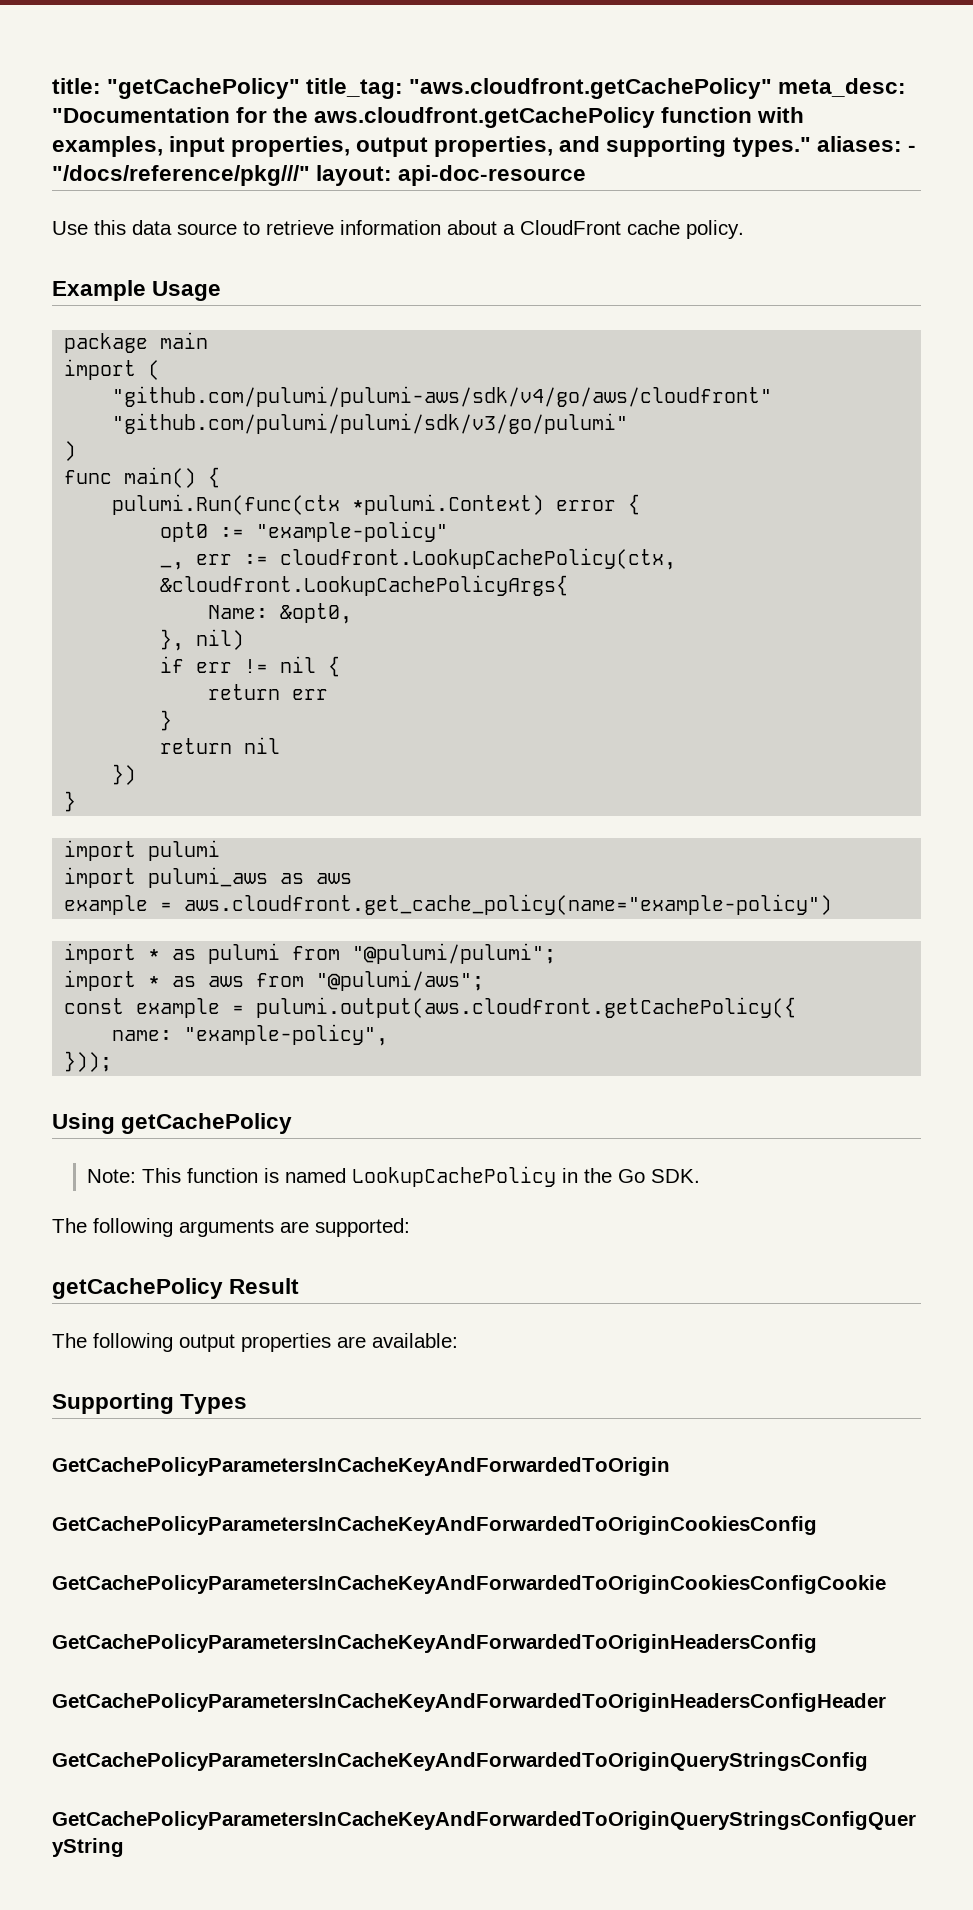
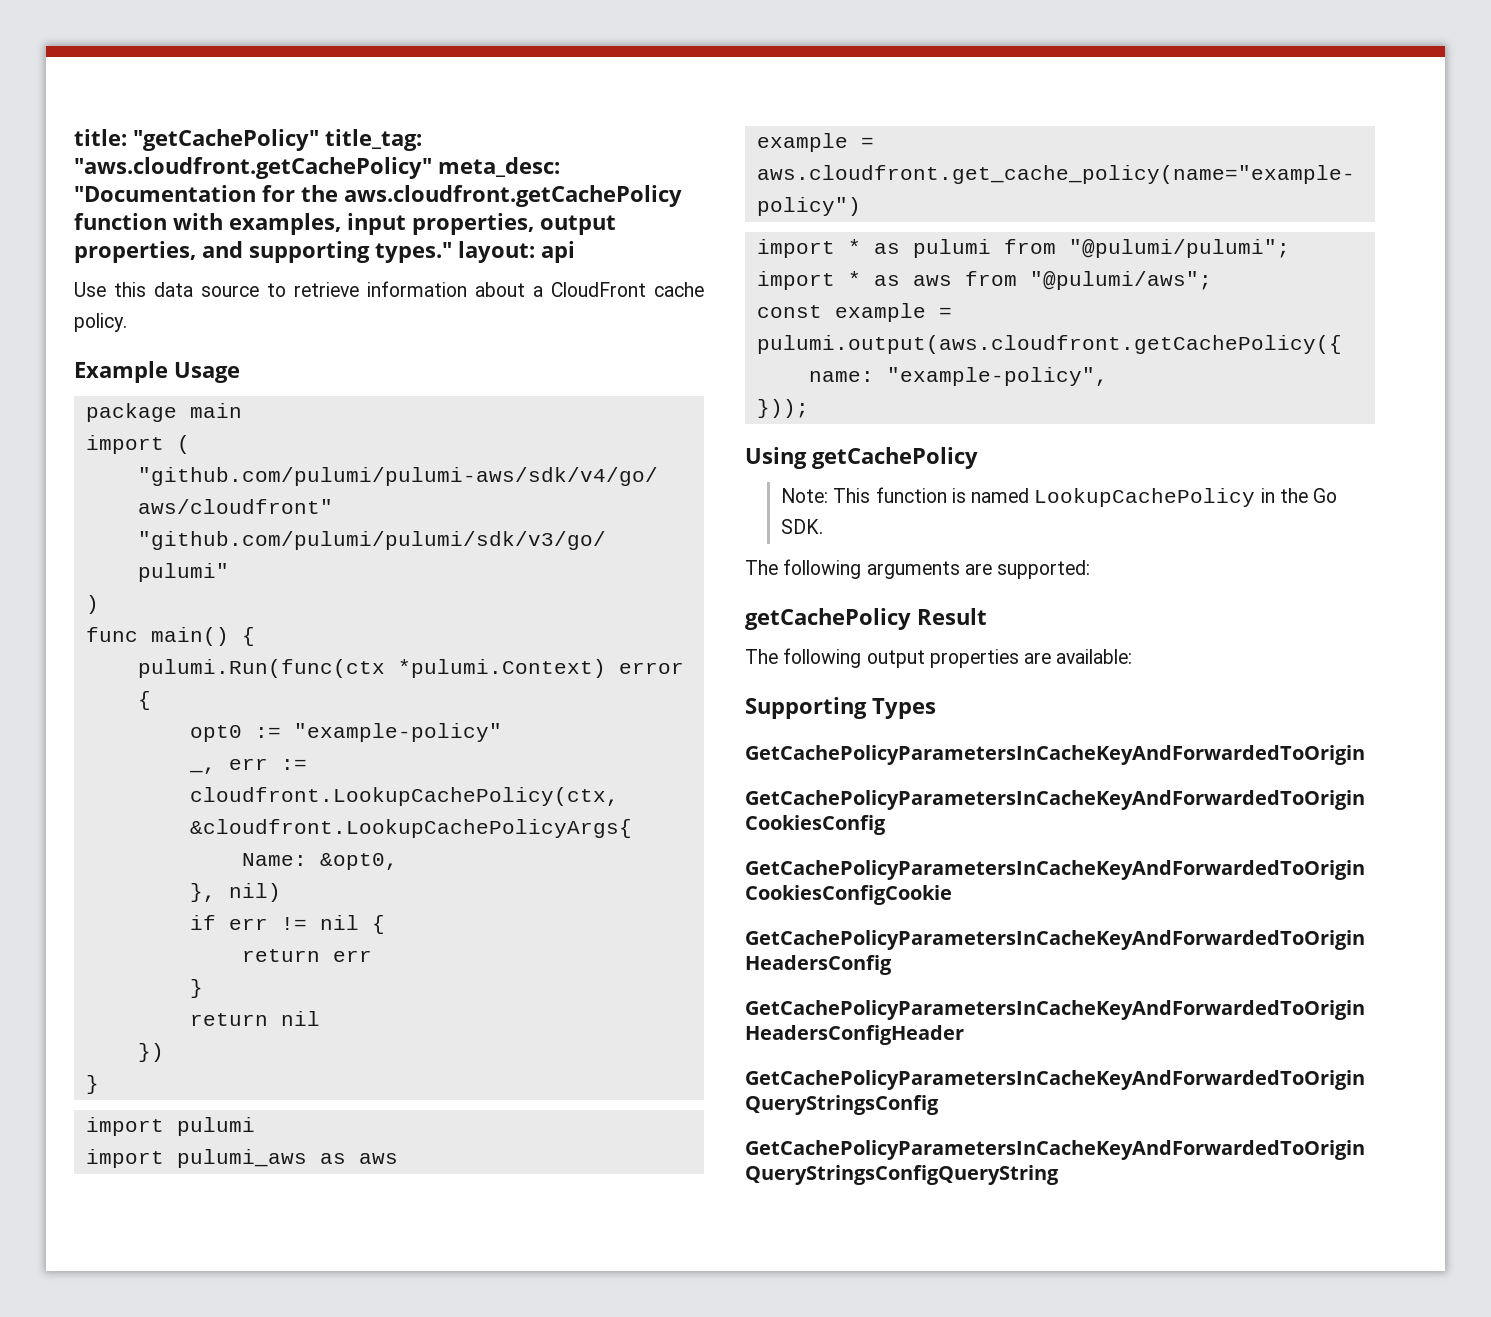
- title: "getCachePolicy" title_tag: "aws.cloudfront.getCachePolicy" meta_desc: "Documentation for the aws.cloudfront.getCachePolicy function with examples, input properties, output properties, and supporting types." aliases: - "/docs/reference/pkg///" layout: api-doc-resource
+ title: "getCachePolicy" title_tag: "aws.cloudfront.getCachePolicy" meta_desc: "Documentation for the aws.cloudfront.getCachePolicy function with examples, input properties, output properties, and supporting types." layout: api

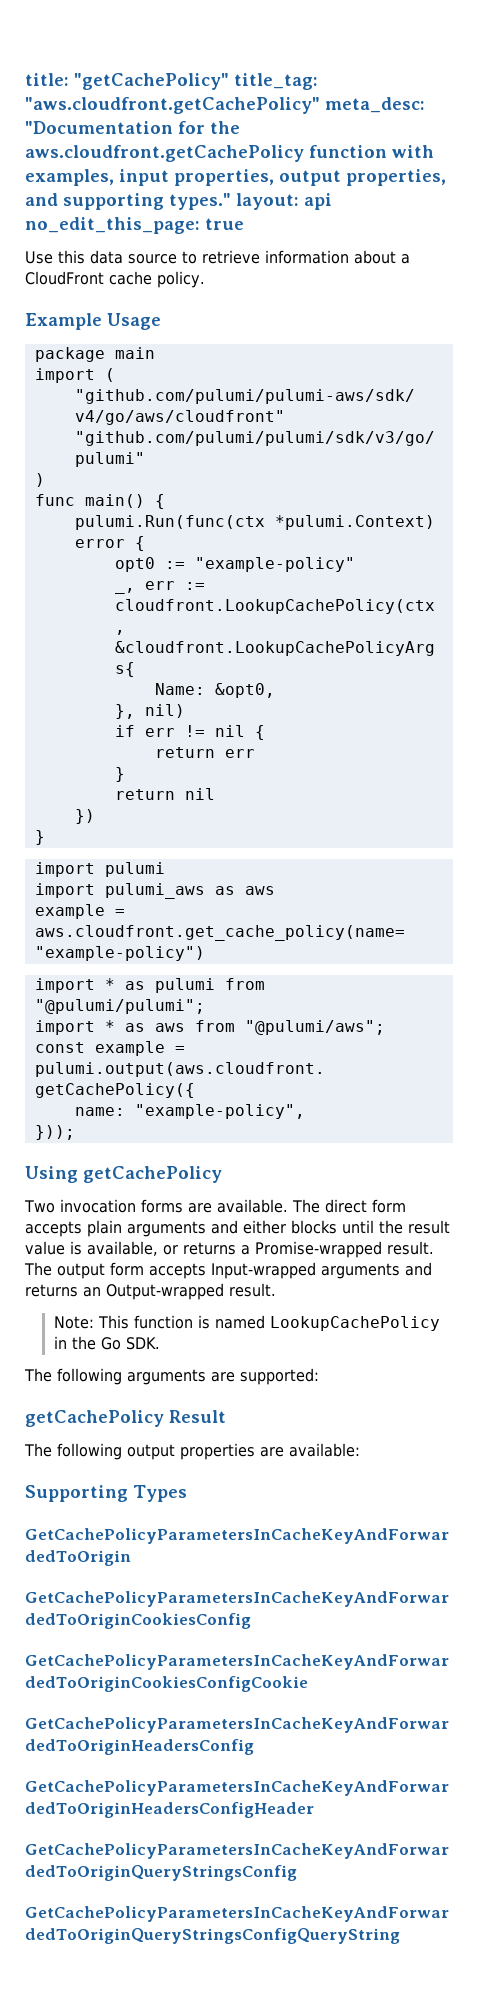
- title: "getCachePolicy" title_tag: "aws.cloudfront.getCachePolicy" meta_desc: "Documentation for the aws.cloudfront.getCachePolicy function with examples, input properties, output properties, and supporting types." layout: api
+ title: "getCachePolicy" title_tag: "aws.cloudfront.getCachePolicy" meta_desc: "Documentation for the aws.cloudfront.getCachePolicy function with examples, input properties, output properties, and supporting types." layout: api no_edit_this_page: true
+ Two invocation forms are available. The direct form accepts plain arguments and either blocks until the result value is available, or returns a Promise-wrapped result. The output form accepts Input-wrapped arguments and returns an Output-wrapped result.

